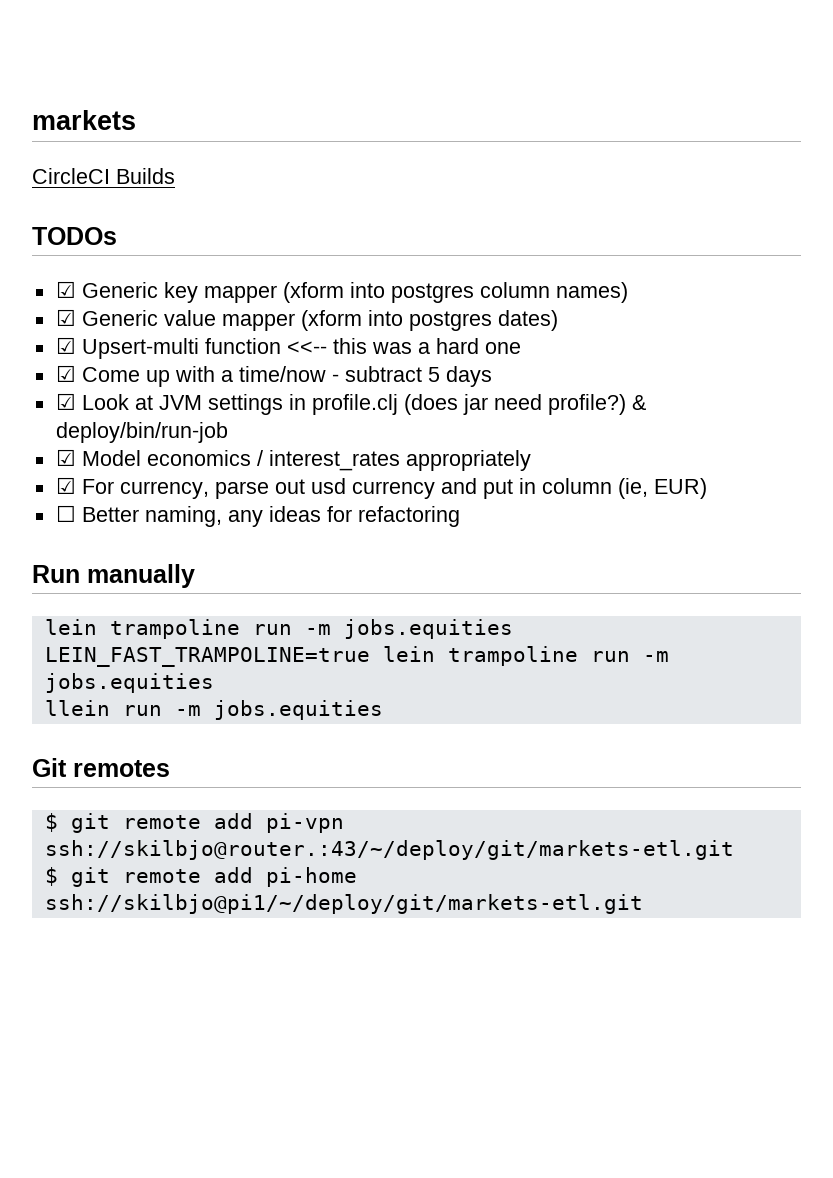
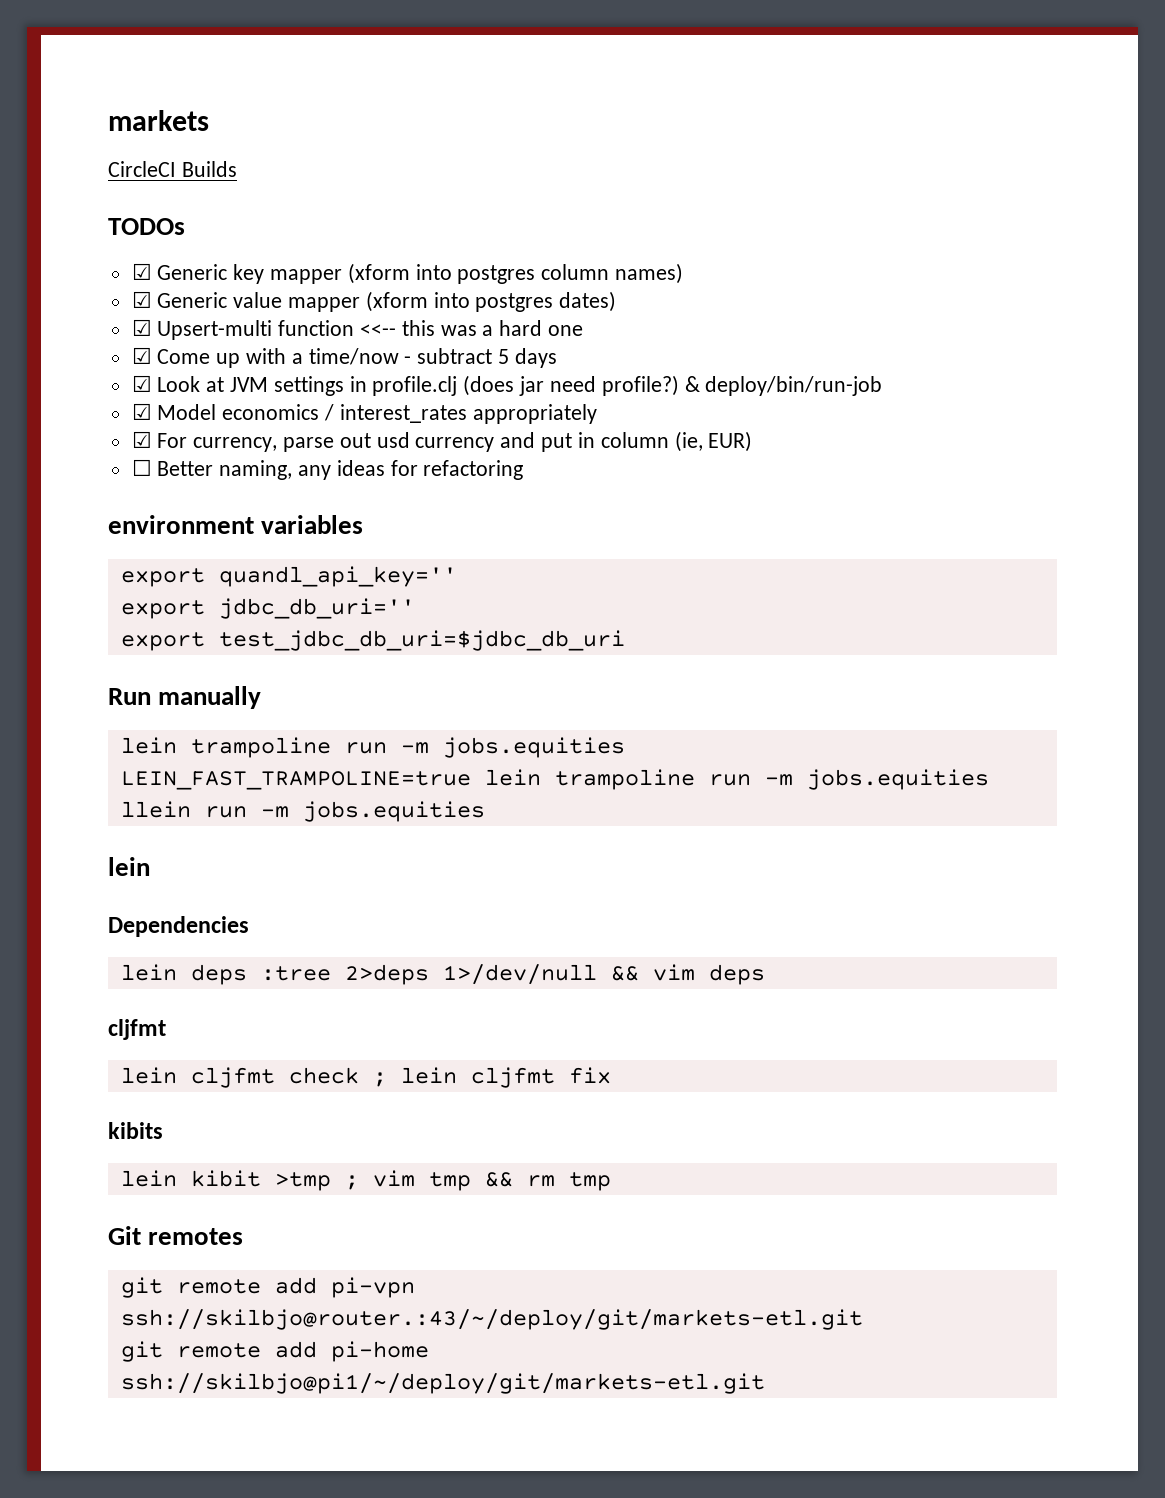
+ environment variables
+ export quandl_api_key=''
+ export jdbc_db_uri=''
+ export test_jdbc_db_uri=$jdbc_db_uri
  llein run -m jobs.equities
+ lein
+ Dependencies
+ lein deps :tree 2>deps 1>/dev/null && vim deps
+ cljfmt
+ lein cljfmt check ; lein cljfmt fix
+ kibits
+ lein kibit >tmp ; vim tmp && rm tmp
- $ git remote add pi-vpn ssh://skilbjo@router.:43/~/deploy/git/markets-etl.git
+ git remote add pi-vpn ssh://skilbjo@router.:43/~/deploy/git/markets-etl.git
- $ git remote add pi-home ssh://skilbjo@pi1/~/deploy/git/markets-etl.git
+ git remote add pi-home ssh://skilbjo@pi1/~/deploy/git/markets-etl.git

